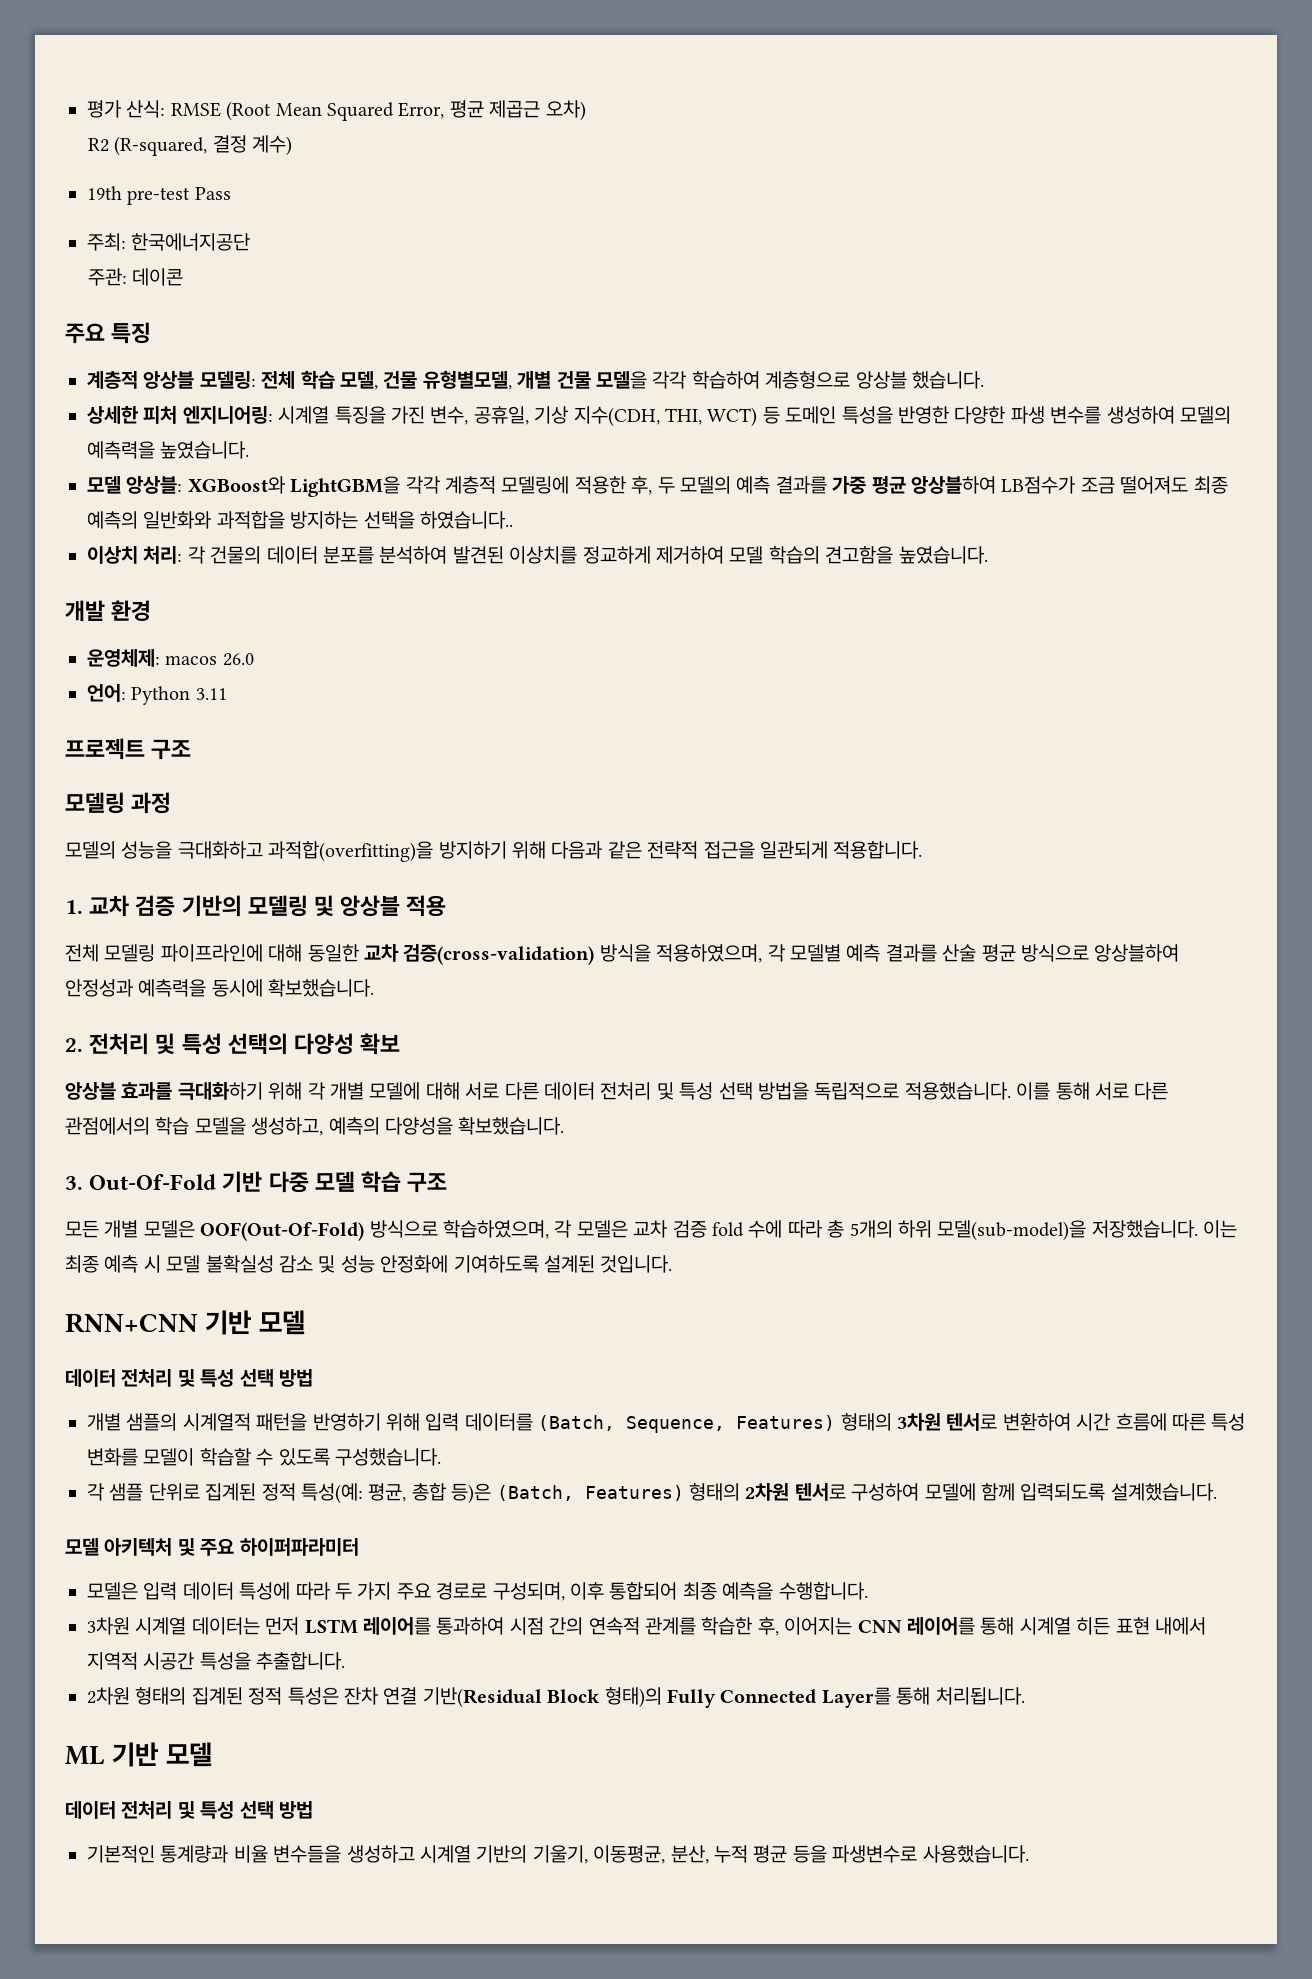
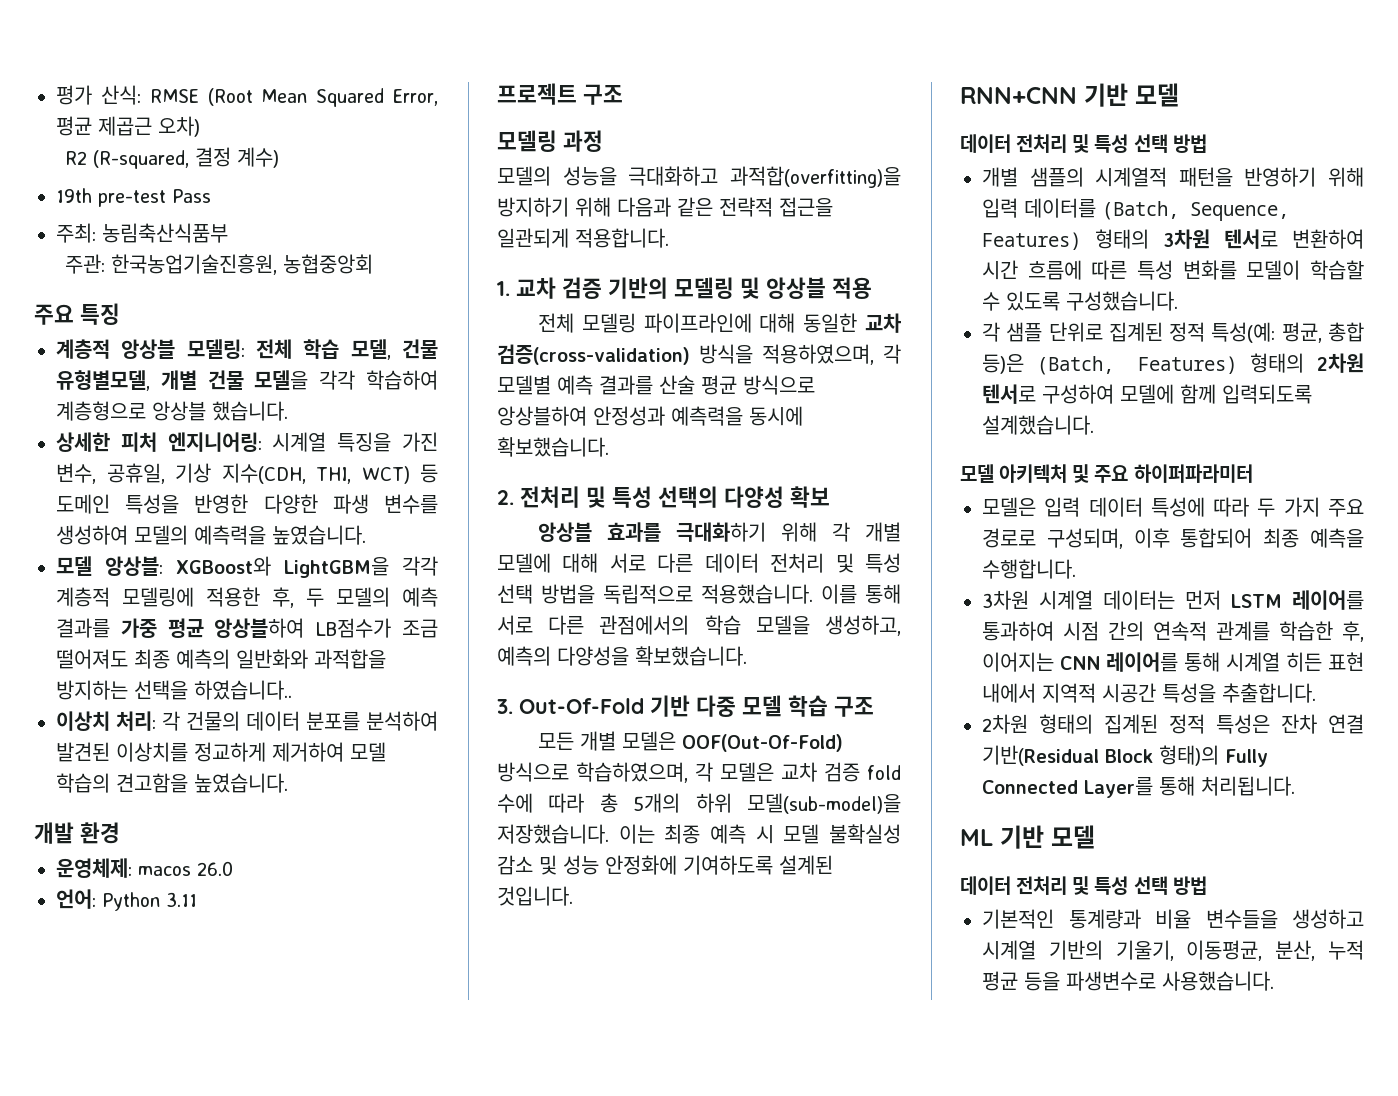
- 주최: 한국에너지공단
+ 주최: 농림축산식품부
- 주관: 데이콘
+ 주관: 한국농업기술진흥원, 농협중앙회

